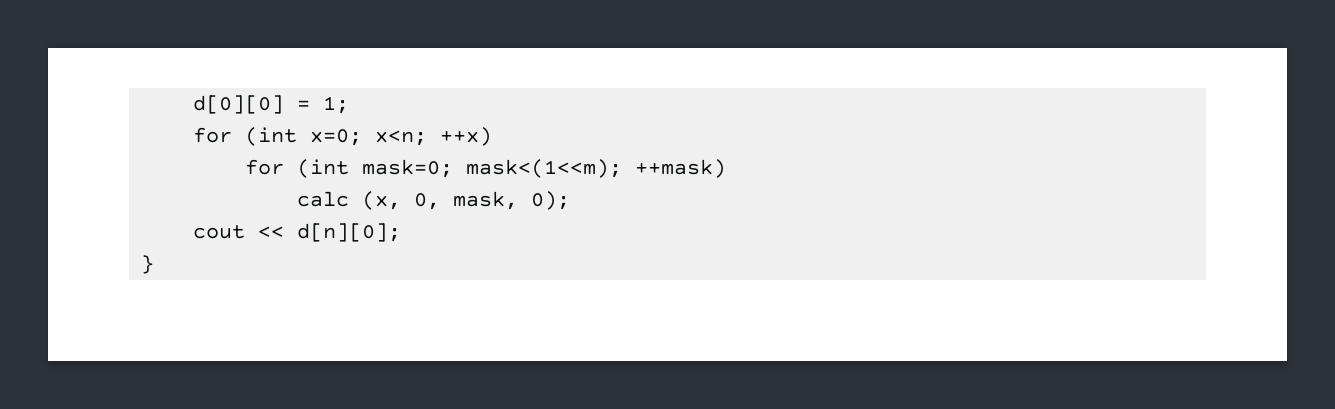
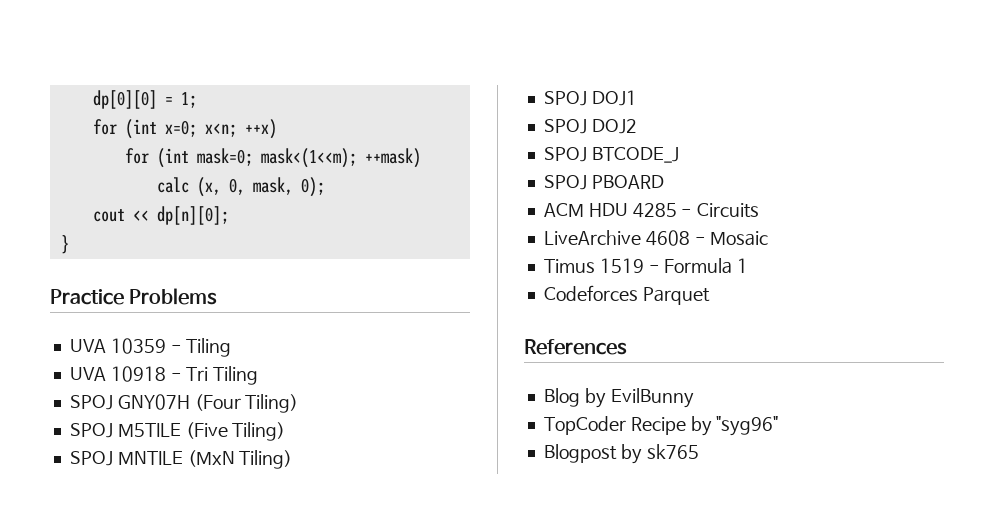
- d[0][0] = 1;
+ dp[0][0] = 1;
- cout << d[n][0];
+ cout << dp[n][0];
+ Practice Problems
+ UVA 10359 - Tiling
+ UVA 10918 - Tri Tiling
+ SPOJ GNY07H (Four Tiling)
+ SPOJ M5TILE (Five Tiling)
+ SPOJ MNTILE (MxN Tiling)
+ SPOJ DOJ1
+ SPOJ DOJ2
+ SPOJ BTCODE_J
+ SPOJ PBOARD
+ ACM HDU 4285 - Circuits
+ LiveArchive 4608 - Mosaic
+ Timus 1519 - Formula 1
+ Codeforces Parquet
+ References
+ Blog by EvilBunny
+ TopCoder Recipe by "syg96"
+ Blogpost by sk765

